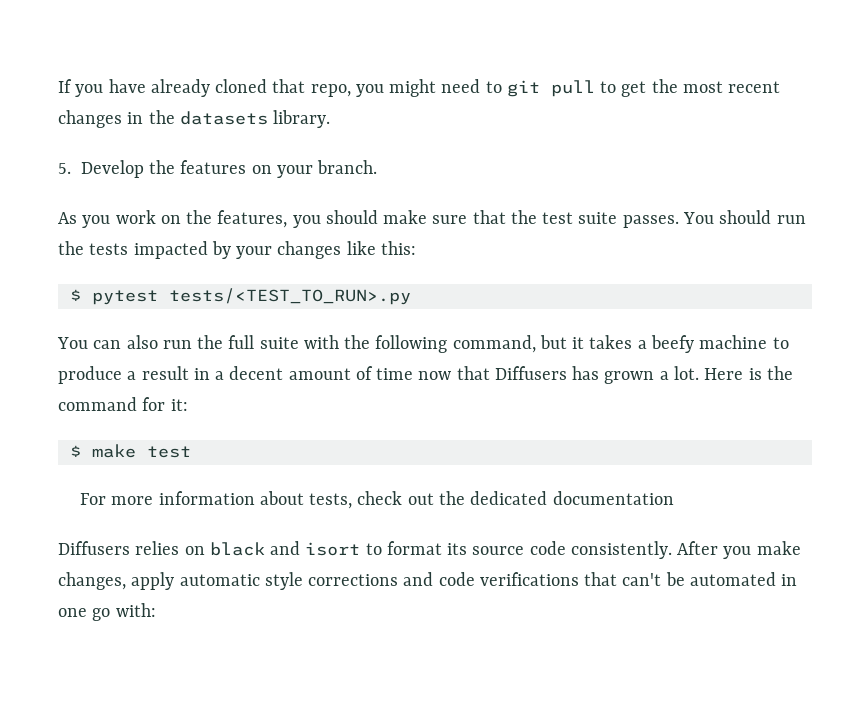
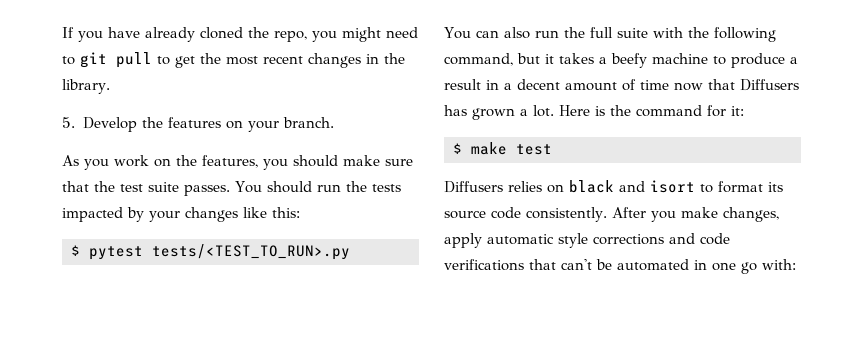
- If you have already cloned that repo, you might need to git pull to get the most recent changes in the datasets library.
+ If you have already cloned the repo, you might need to git pull to get the most recent changes in the library.
- For more information about tests, check out the dedicated documentation

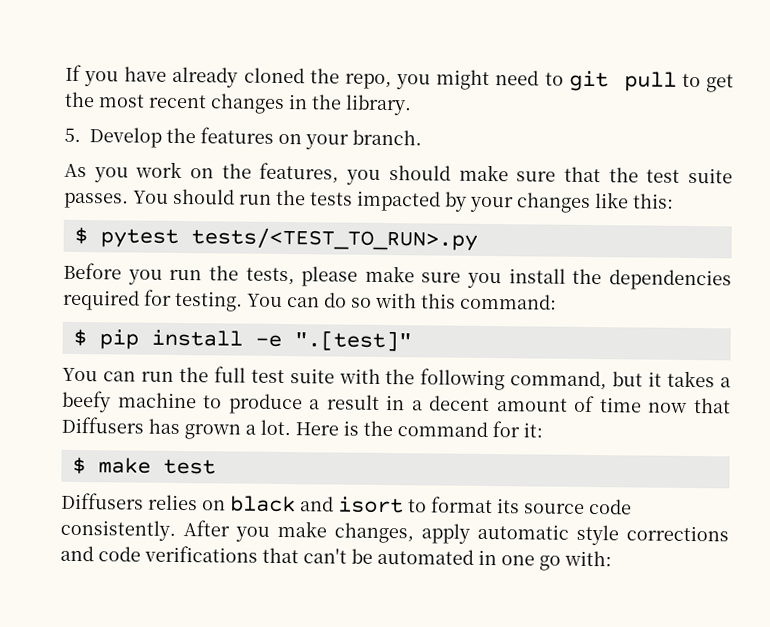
- You can also run the full suite with the following command, but it takes a beefy machine to produce a result in a decent amount of time now that Diffusers has grown a lot.
+ Before you run the tests, please make sure you install the dependencies required for testing. You can do so with this command:
+ $ pip install -e ".[test]"
+ You can run the full test suite with the following command, but it takes a beefy machine to produce a result in a decent amount of time now that Diffusers has grown a lot.

